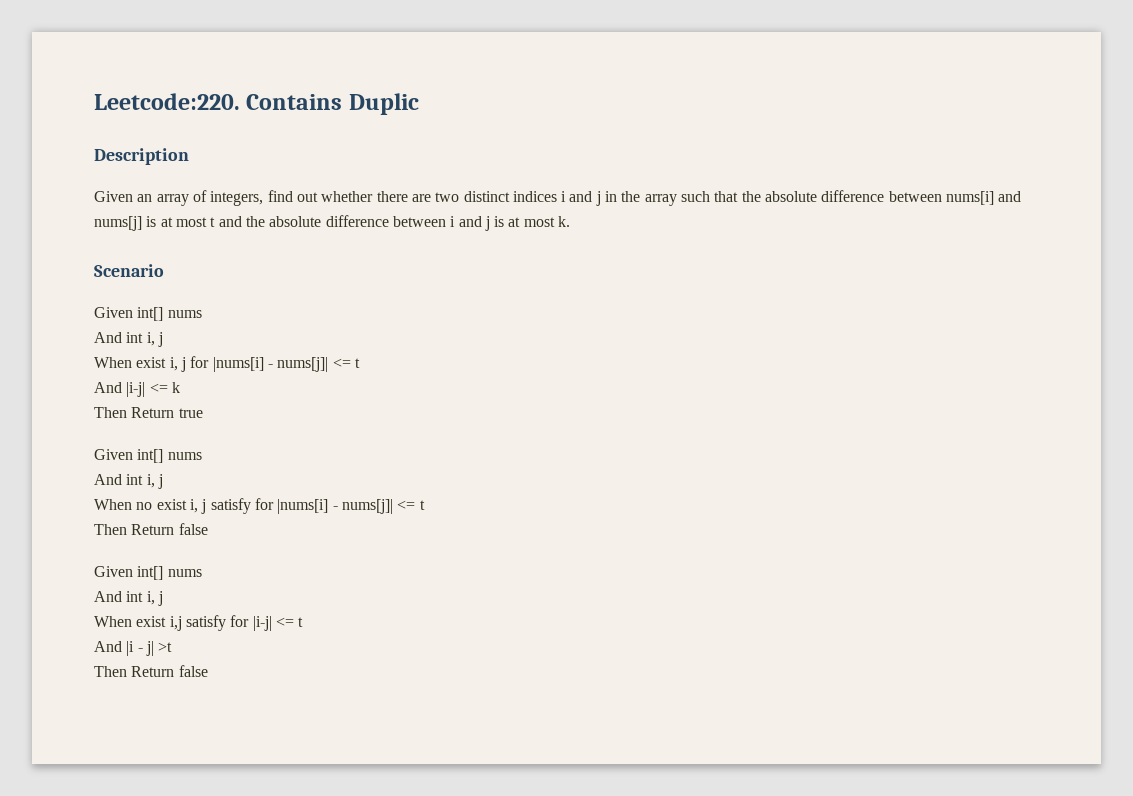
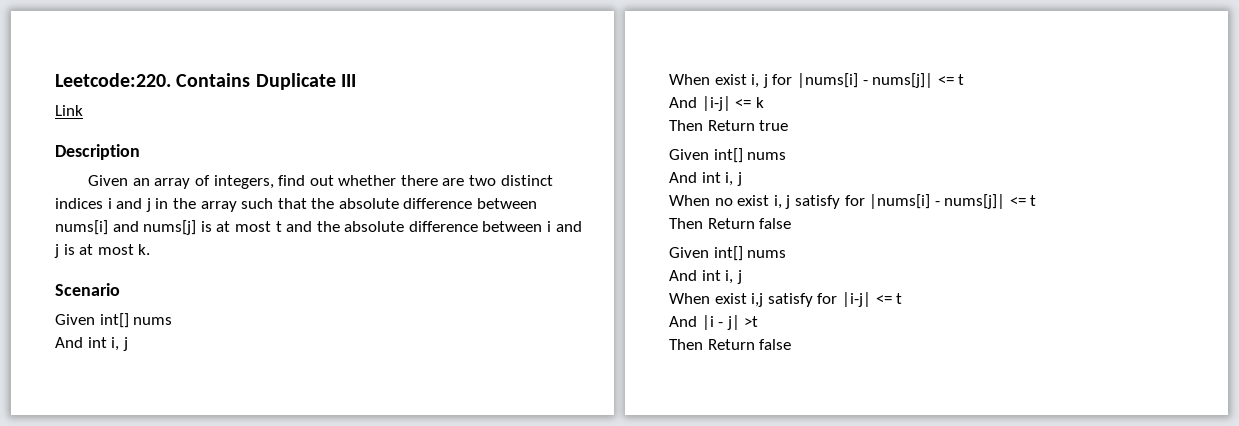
- Contains Duplic
+ Contains Duplicate III
+ Link

